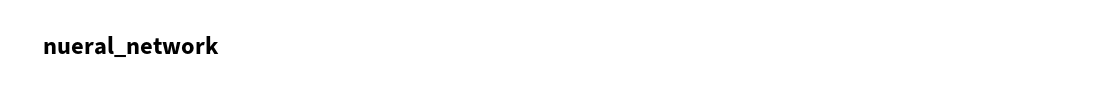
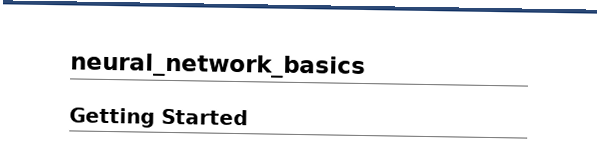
- nueral_network
+ neural_network_basics
+ Getting Started

